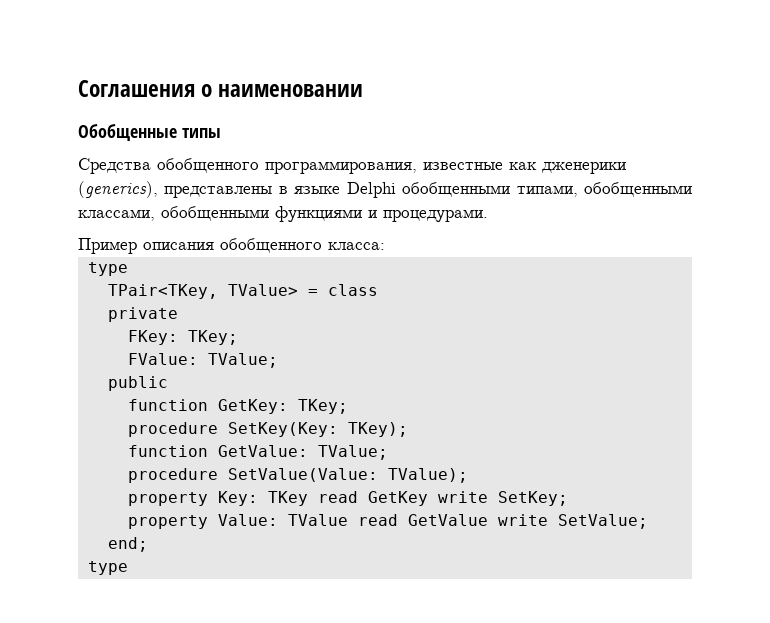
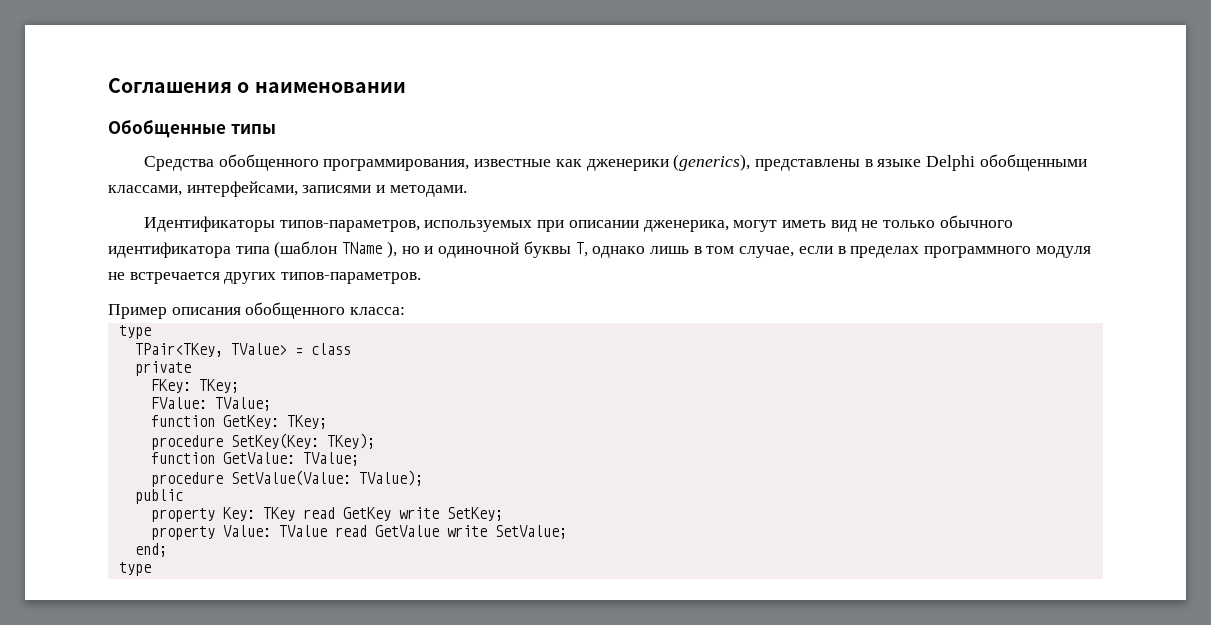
- Средства обобщенного программирования, известные как дженерики (generics), представлены в языке Delphi обобщенными типами, обобщенными классами, обобщенными функциями и процедурами.
+ Средства обобщенного программирования, известные как дженерики (generics), представлены в языке Delphi обобщенными классами, интерфейсами, записями и методами.
+ Идентификаторы типов-параметров, используемых при описании дженерика, могут иметь вид не только обычного идентификатора типа (шаблон TName ), но и одиночной буквы T, однако лишь в том случае, если в пределах программного модуля не встречается других типов-параметров.
- public
+ public

